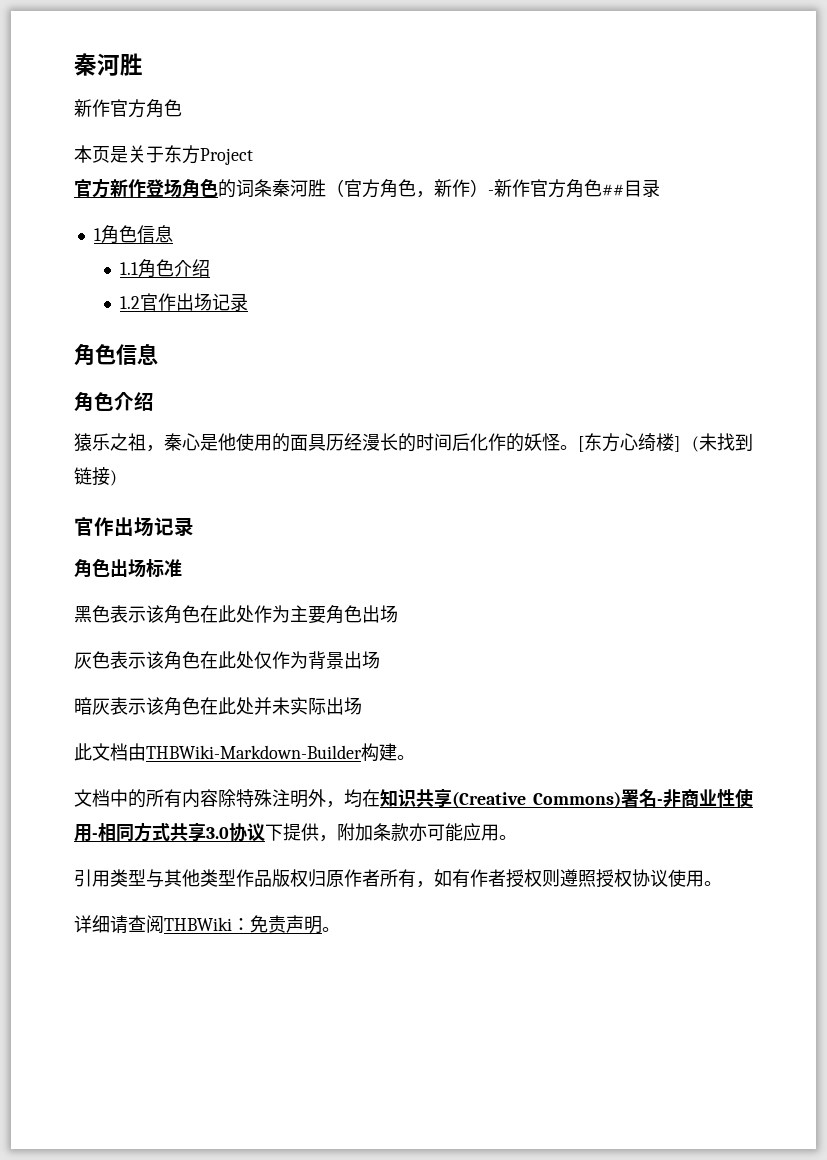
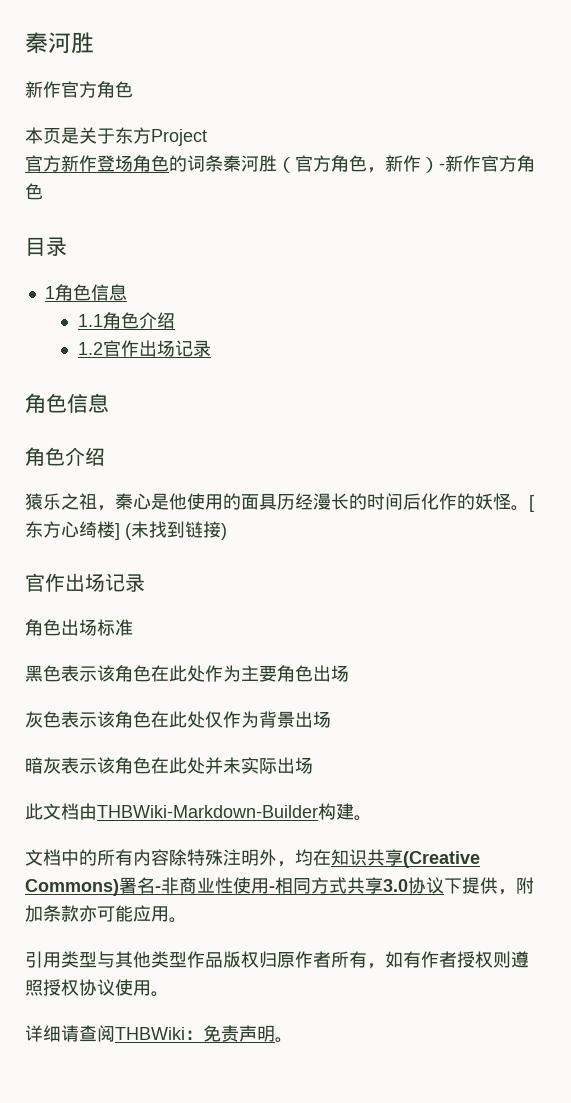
- 官方新作登场角色的词条秦河胜（官方角色，新作）-新作官方角色##目录
+ 官方新作登场角色的词条秦河胜（官方角色，新作）-新作官方角色
+ 目录

